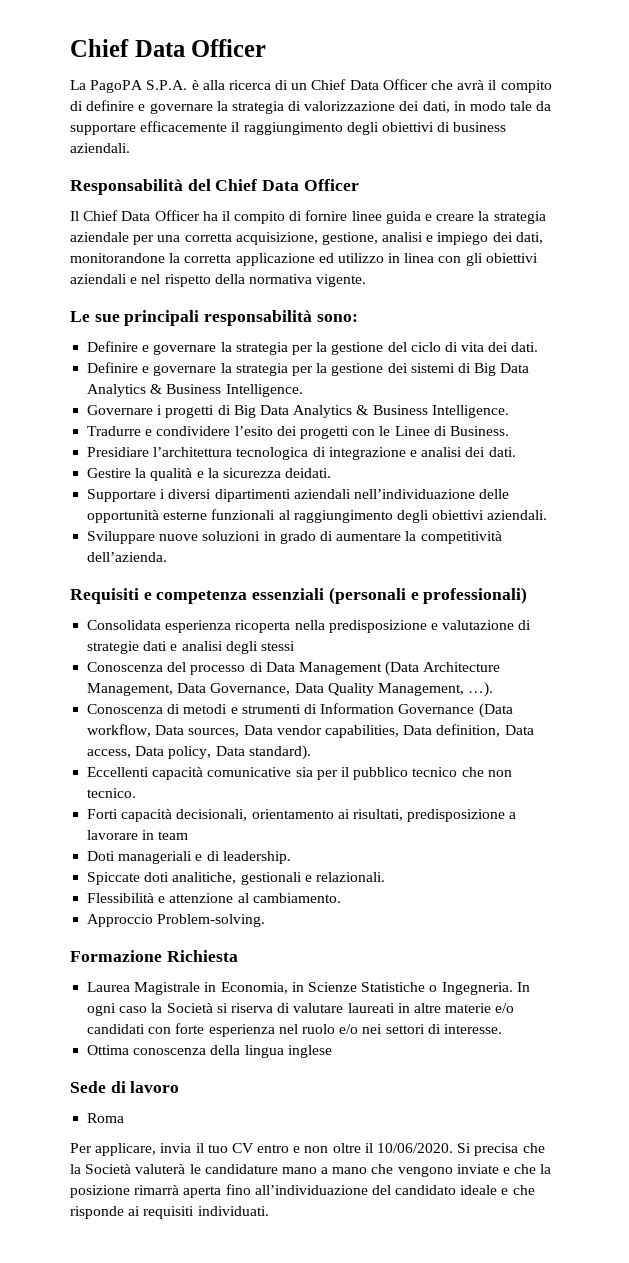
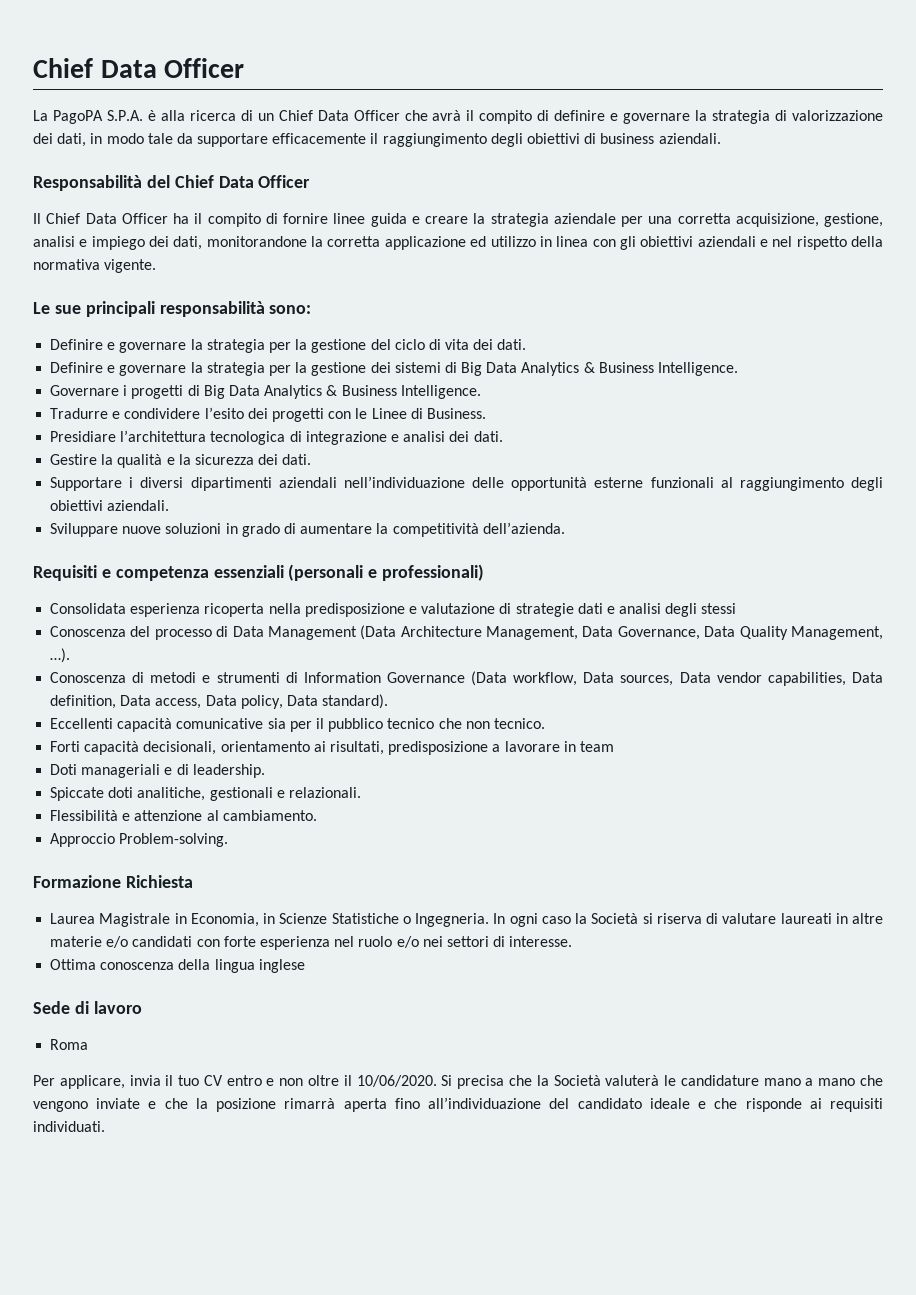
- Gestire la qualità e la sicurezza deidati.
+ Gestire la qualità e la sicurezza dei dati.

